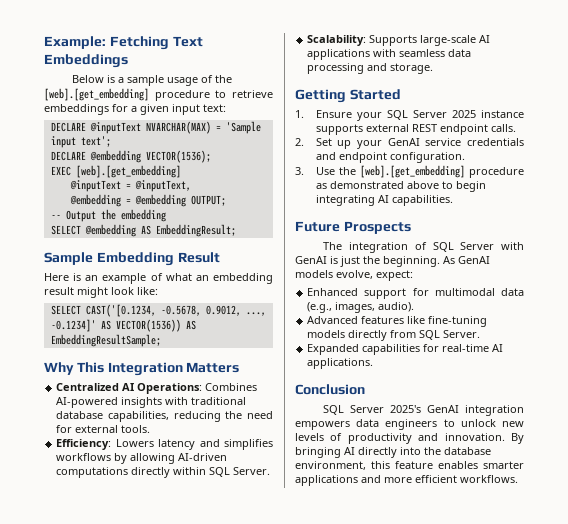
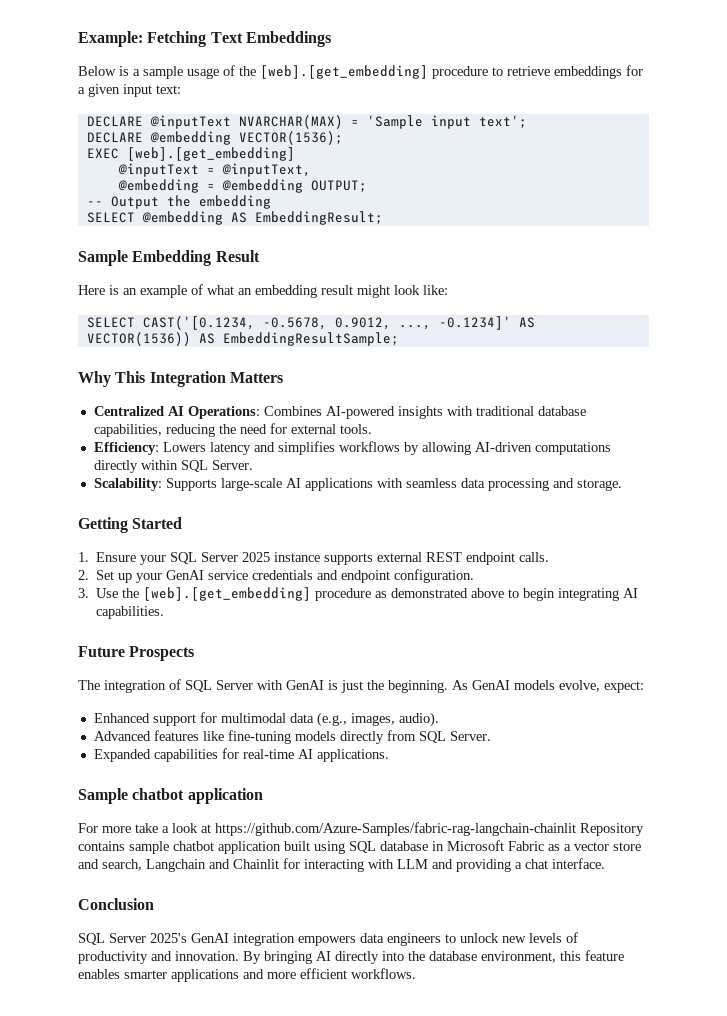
+ Sample chatbot application
+ For more take a look at https://github.com/Azure-Samples/fabric-rag-langchain-chainlit Repository contains sample chatbot application built using SQL database in Microsoft Fabric as a vector store and search, Langchain and Chainlit for interacting with LLM and providing a chat interface.

